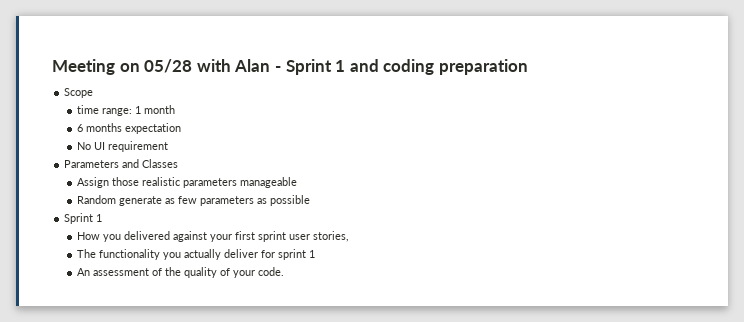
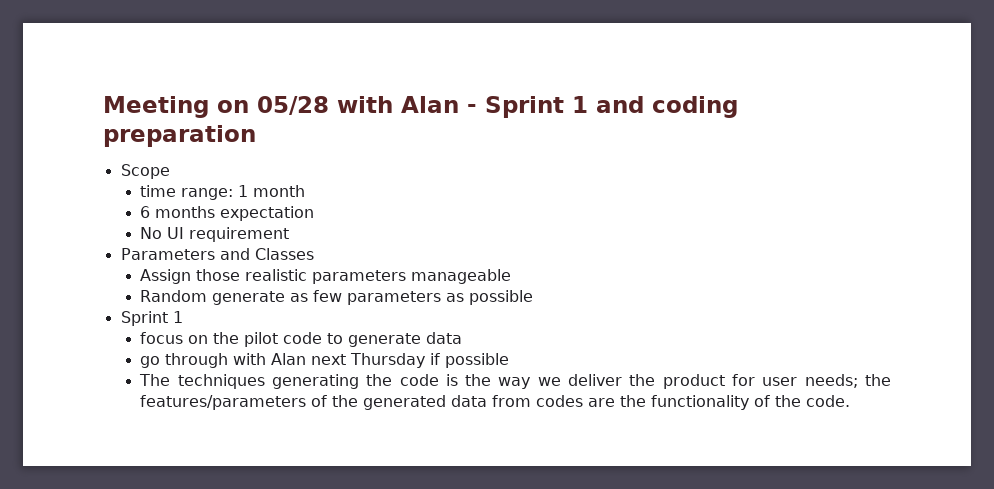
- How you delivered against your first sprint user stories,
- The functionality you actually deliver for sprint 1
- An assessment of the quality of your code.
+ focus on the pilot code to generate data
+ go through with Alan next Thursday if possible
+ The techniques generating the code is the way we deliver the product for user needs; the features/parameters of the generated data from codes are the functionality of the code.

